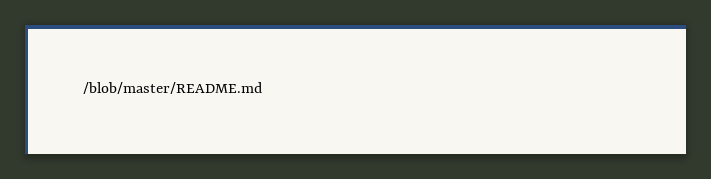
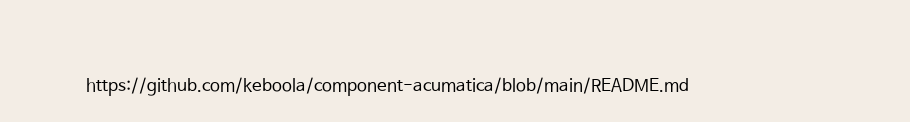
- /blob/master/README.md
+ https://github.com/keboola/component-acumatica/blob/main/README.md

